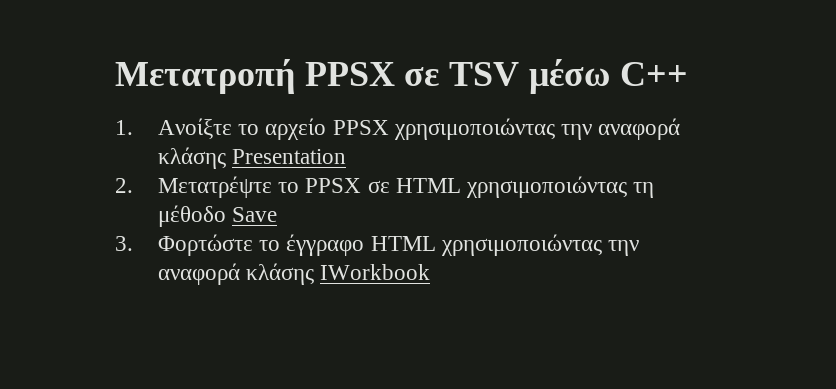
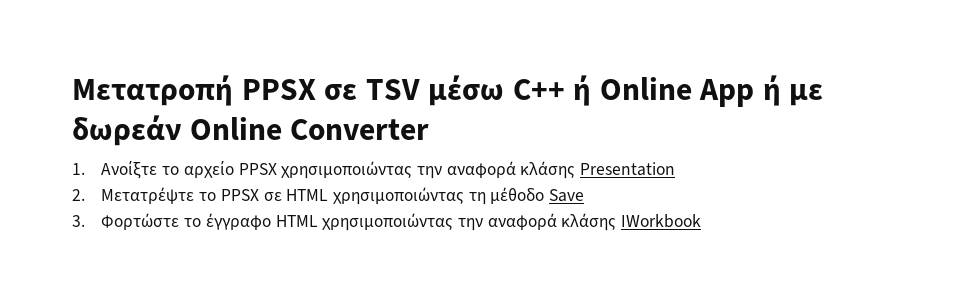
- Μετατροπή PPSX σε TSV μέσω C++
+ Μετατροπή PPSX σε TSV μέσω C++ ή Online App ή με δωρεάν Online Converter

